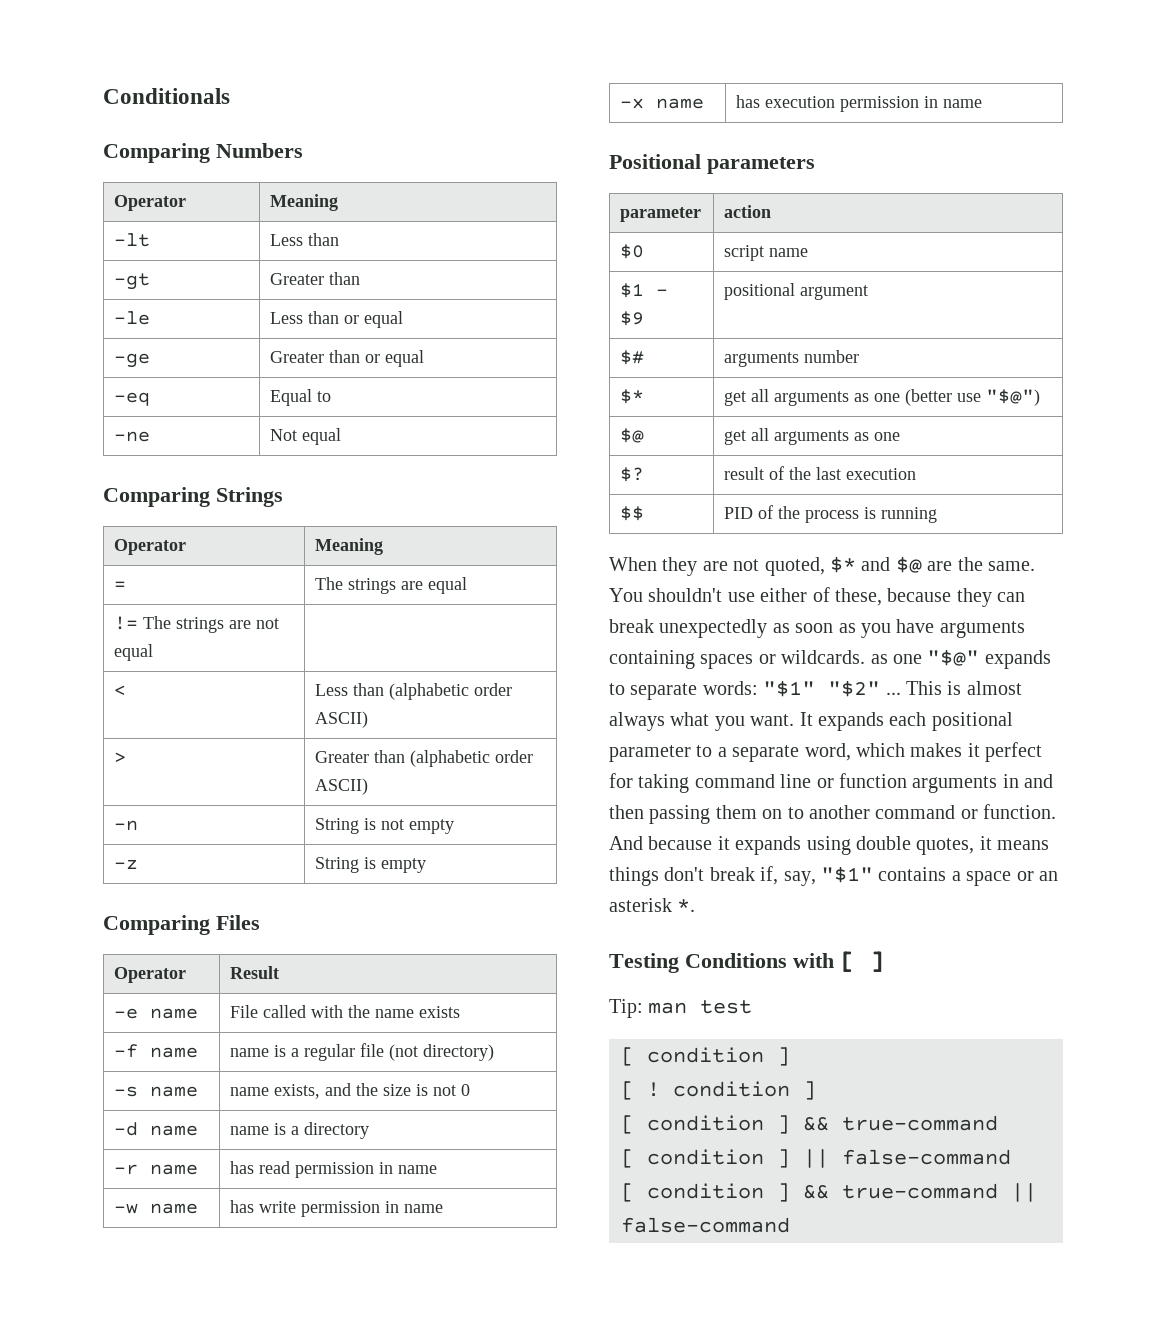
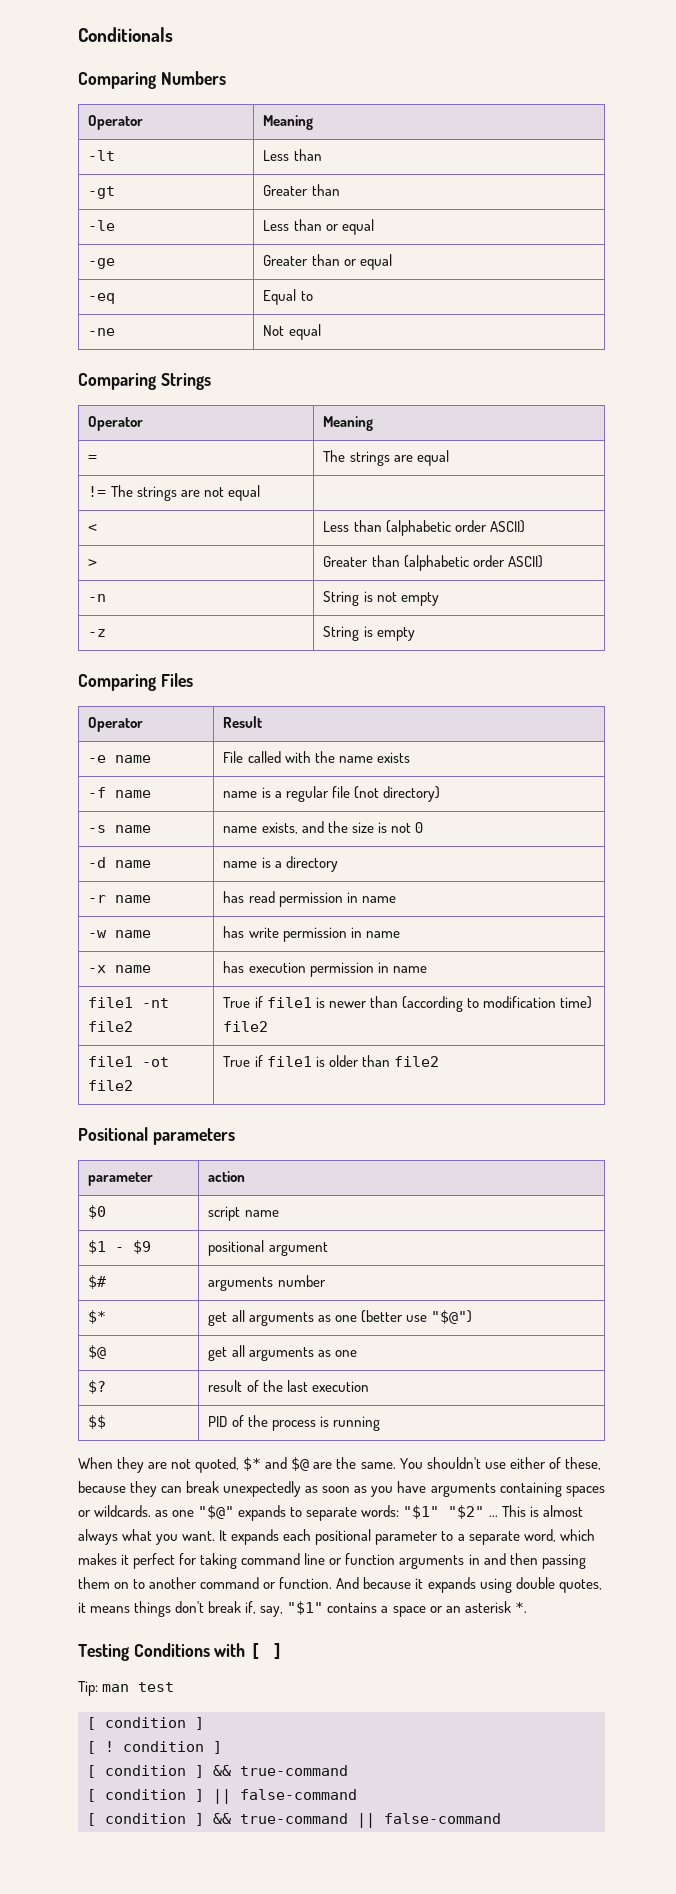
+ file1 -nt file2 | True if file1 is newer than (according to modification time) file2
+ file1 -ot file2 | True if file1 is older than file2

